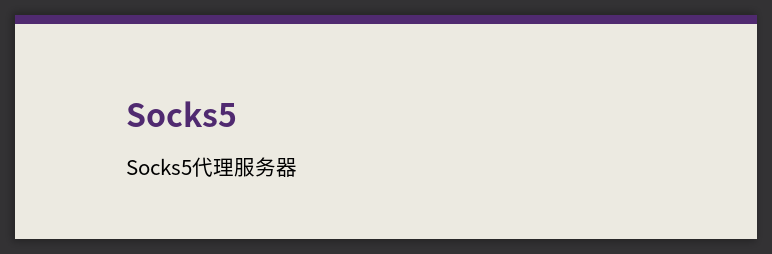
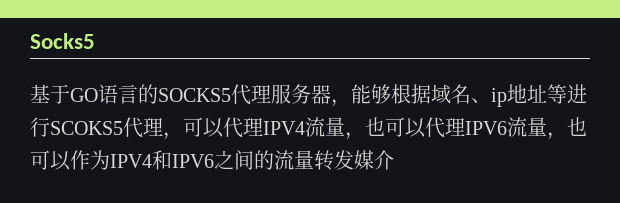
- Socks5代理服务器
+ 基于GO语言的SOCKS5代理服务器，能够根据域名、ip地址等进行SCOKS5代理，可以代理IPV4流量，也可以代理IPV6流量，也可以作为IPV4和IPV6之间的流量转发媒介

